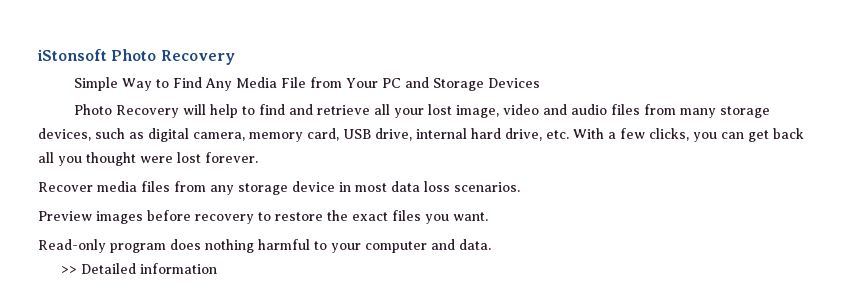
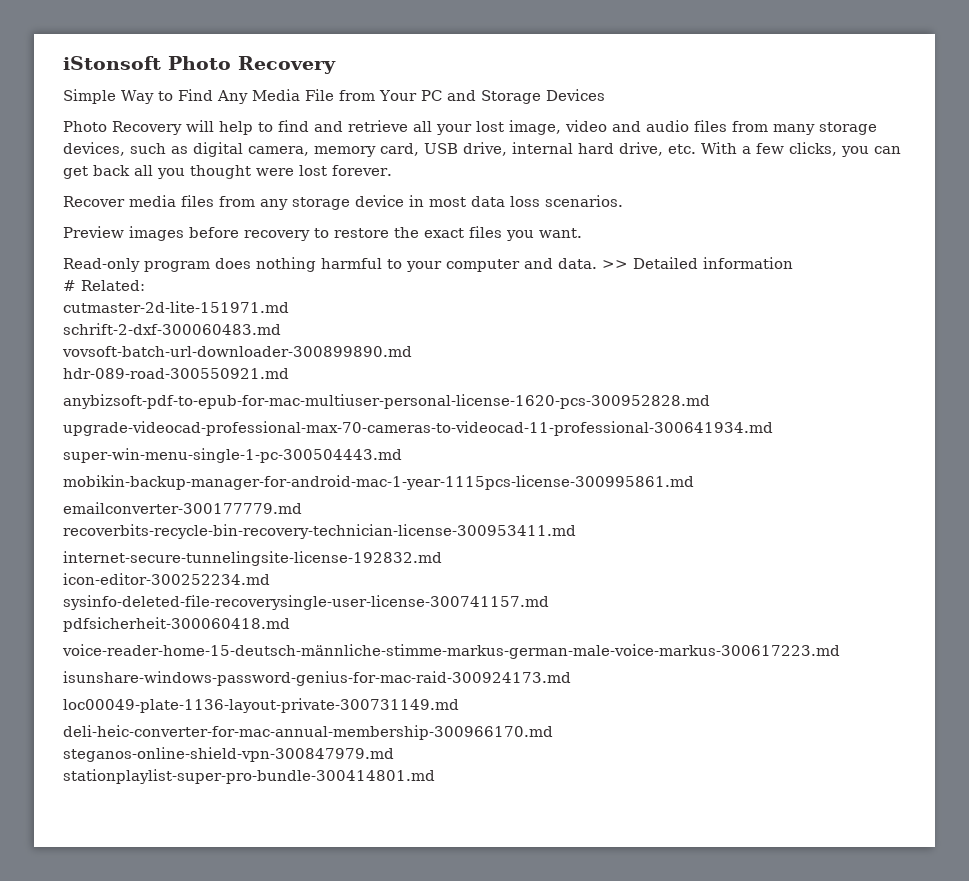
- Read-only program does nothing harmful to your computer and data.
- >> Detailed information
+ Read-only program does nothing harmful to your computer and data. >> Detailed information
+ # Related:
+ cutmaster-2d-lite-151971.md
+ schrift-2-dxf-300060483.md
+ vovsoft-batch-url-downloader-300899890.md
+ hdr-089-road-300550921.md
+ anybizsoft-pdf-to-epub-for-mac-multiuser-personal-license-1620-pcs-300952828.md
+ upgrade-videocad-professional-max-70-cameras-to-videocad-11-professional-300641934.md
+ super-win-menu-single-1-pc-300504443.md
+ mobikin-backup-manager-for-android-mac-1-year-1115pcs-license-300995861.md
+ emailconverter-300177779.md
+ recoverbits-recycle-bin-recovery-technician-license-300953411.md
+ internet-secure-tunnelingsite-license-192832.md
+ icon-editor-300252234.md
+ sysinfo-deleted-file-recoverysingle-user-license-300741157.md
+ pdfsicherheit-300060418.md
+ voice-reader-home-15-deutsch-männliche-stimme-markus-german-male-voice-markus-300617223.md
+ isunshare-windows-password-genius-for-mac-raid-300924173.md
+ loc00049-plate-1136-layout-private-300731149.md
+ deli-heic-converter-for-mac-annual-membership-300966170.md
+ steganos-online-shield-vpn-300847979.md
+ stationplaylist-super-pro-bundle-300414801.md

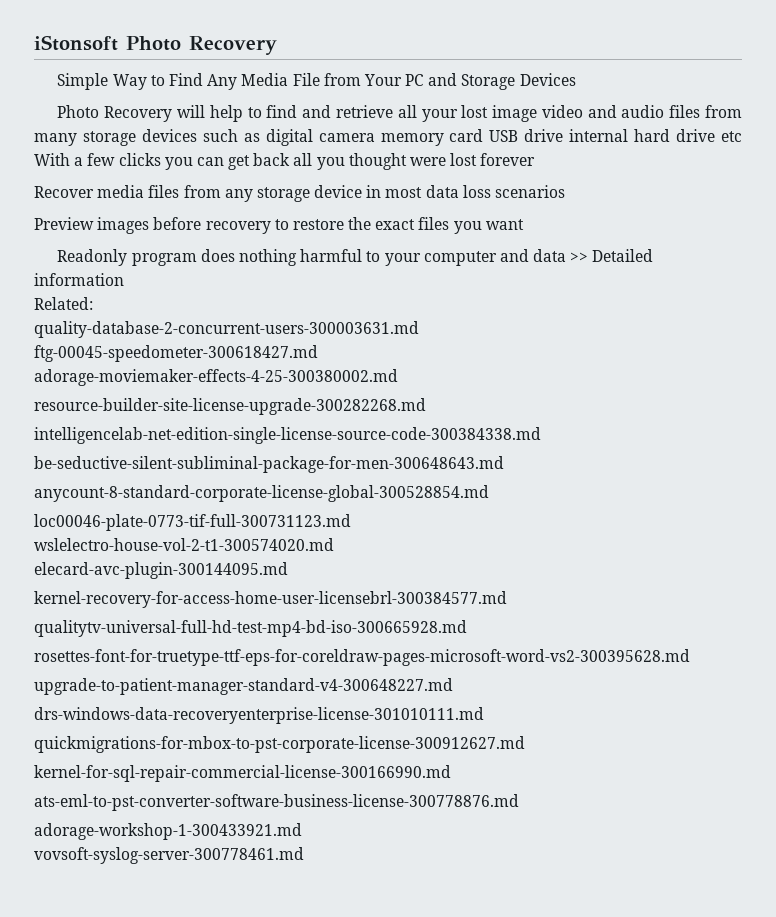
- Photo Recovery will help to find and retrieve all your lost image, video and audio files from many storage devices, such as digital camera, memory card, USB drive, internal hard drive, etc. With a few clicks, you can get back all you thought were lost forever.
+ Photo Recovery will help to find and retrieve all your lost image video and audio files from many storage devices such as digital camera memory card USB drive internal hard drive etc With a few clicks you can get back all you thought were lost forever
- Recover media files from any storage device in most data loss scenarios.
+ Recover media files from any storage device in most data loss scenarios
- Preview images before recovery to restore the exact files you want.
- Read-only program does nothing harmful to your computer and data. >> Detailed information
+ Preview images before recovery to restore the exact files you want
+ Readonly program does nothing harmful to your computer and data >> Detailed information
- # Related:
+ Related:
- cutmaster-2d-lite-151971.md
- schrift-2-dxf-300060483.md
- vovsoft-batch-url-downloader-300899890.md
- hdr-089-road-300550921.md
- anybizsoft-pdf-to-epub-for-mac-multiuser-personal-license-1620-pcs-300952828.md
- upgrade-videocad-professional-max-70-cameras-to-videocad-11-professional-300641934.md
- super-win-menu-single-1-pc-300504443.md
- mobikin-backup-manager-for-android-mac-1-year-1115pcs-license-300995861.md
- emailconverter-300177779.md
- recoverbits-recycle-bin-recovery-technician-license-300953411.md
- internet-secure-tunnelingsite-license-192832.md
- icon-editor-300252234.md
- sysinfo-deleted-file-recoverysingle-user-license-300741157.md
- pdfsicherheit-300060418.md
- voice-reader-home-15-deutsch-männliche-stimme-markus-german-male-voice-markus-300617223.md
- isunshare-windows-password-genius-for-mac-raid-300924173.md
- loc00049-plate-1136-layout-private-300731149.md
- deli-heic-converter-for-mac-annual-membership-300966170.md
- steganos-online-shield-vpn-300847979.md
- stationplaylist-super-pro-bundle-300414801.md
+ quality-database-2-concurrent-users-300003631.md
+ ftg-00045-speedometer-300618427.md
+ adorage-moviemaker-effects-4-25-300380002.md
+ resource-builder-site-license-upgrade-300282268.md
+ intelligencelab-net-edition-single-license-source-code-300384338.md
+ be-seductive-silent-subliminal-package-for-men-300648643.md
+ anycount-8-standard-corporate-license-global-300528854.md
+ loc00046-plate-0773-tif-full-300731123.md
+ wslelectro-house-vol-2-t1-300574020.md
+ elecard-avc-plugin-300144095.md
+ kernel-recovery-for-access-home-user-licensebrl-300384577.md
+ qualitytv-universal-full-hd-test-mp4-bd-iso-300665928.md
+ rosettes-font-for-truetype-ttf-eps-for-coreldraw-pages-microsoft-word-vs2-300395628.md
+ upgrade-to-patient-manager-standard-v4-300648227.md
+ drs-windows-data-recoveryenterprise-license-301010111.md
+ quickmigrations-for-mbox-to-pst-corporate-license-300912627.md
+ kernel-for-sql-repair-commercial-license-300166990.md
+ ats-eml-to-pst-converter-software-business-license-300778876.md
+ adorage-workshop-1-300433921.md
+ vovsoft-syslog-server-300778461.md

